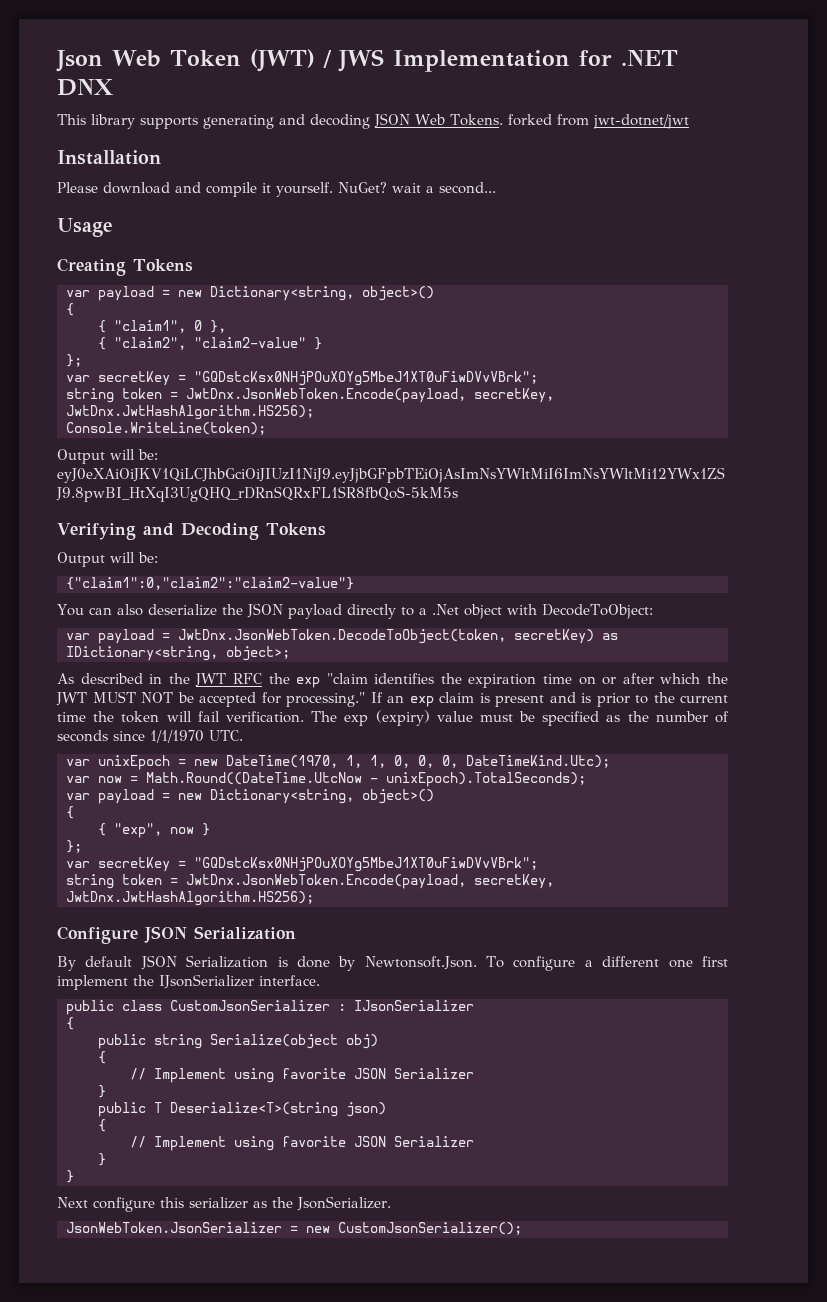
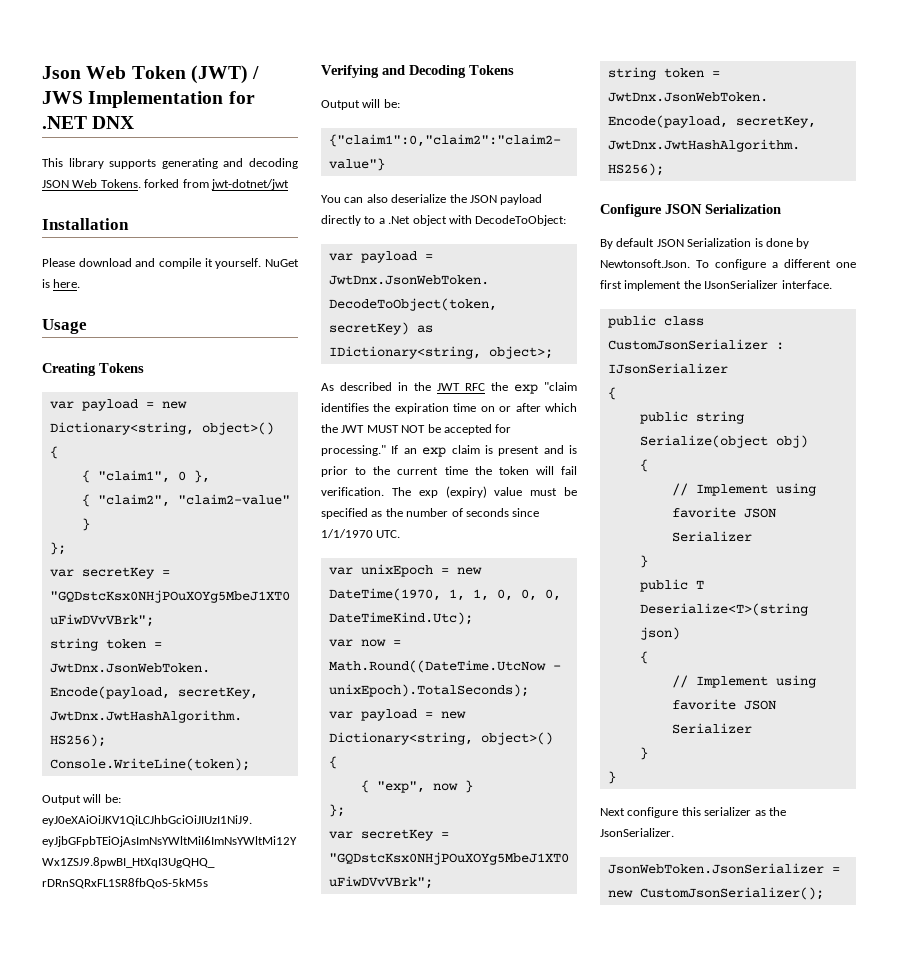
- NuGet? wait a second...
+ NuGet is here.

